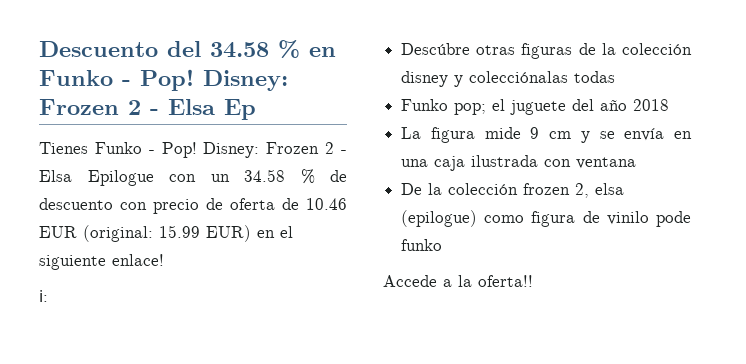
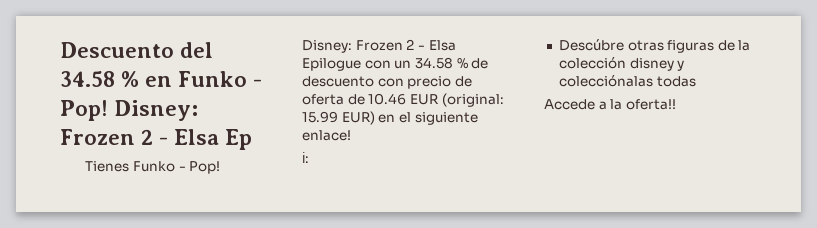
- Funko pop; el juguete del año 2018
- La figura mide 9 cm y se envía en una caja ilustrada con ventana
- De la colección frozen 2, elsa (epilogue) como figura de vinilo pode funko

